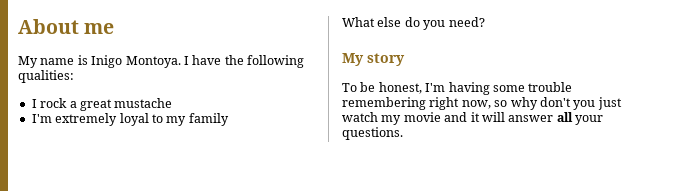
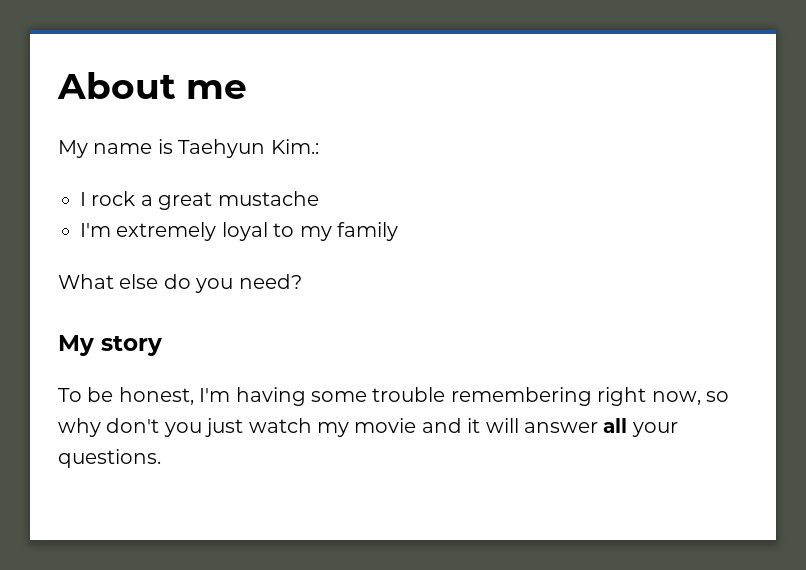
- My name is Inigo Montoya. I have the following qualities:
+ My name is Taehyun Kim.:

